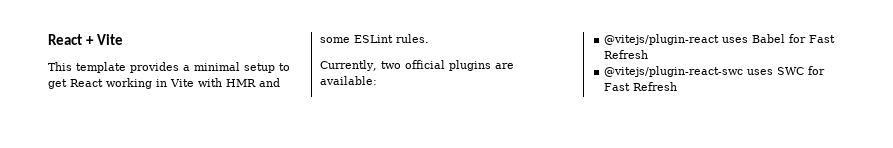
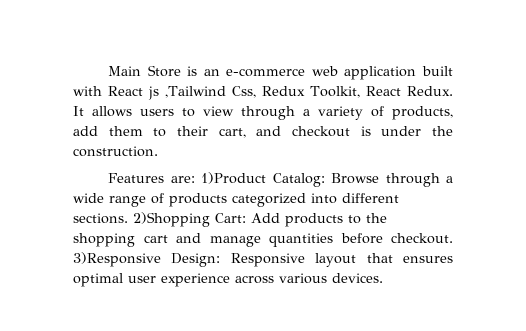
- React + Vite
- This template provides a minimal setup to get React working in Vite with HMR and some ESLint rules.
- Currently, two official plugins are available:
- @vitejs/plugin-react uses Babel for Fast Refresh
- @vitejs/plugin-react-swc uses SWC for Fast Refresh
+ Main Store is an e-commerce web application built with React js ,Tailwind Css, Redux Toolkit, React Redux. It allows users to view through a variety of products, add them to their cart, and checkout is under the construction.
+ Features are: 1)Product Catalog: Browse through a wide range of products categorized into different sections. 2)Shopping Cart: Add products to the shopping cart and manage quantities before checkout. 3)Responsive Design: Responsive layout that ensures optimal user experience across various devices.

